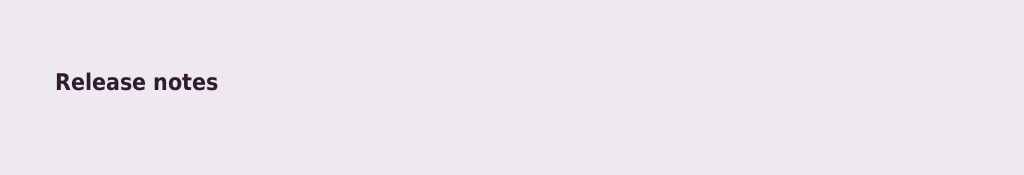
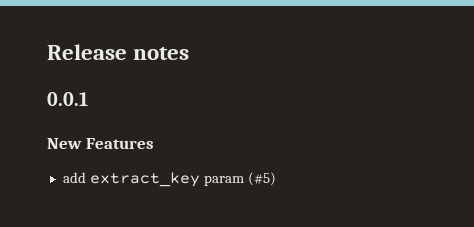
+ 0.0.1
+ New Features
+ add extract_key param (#5)

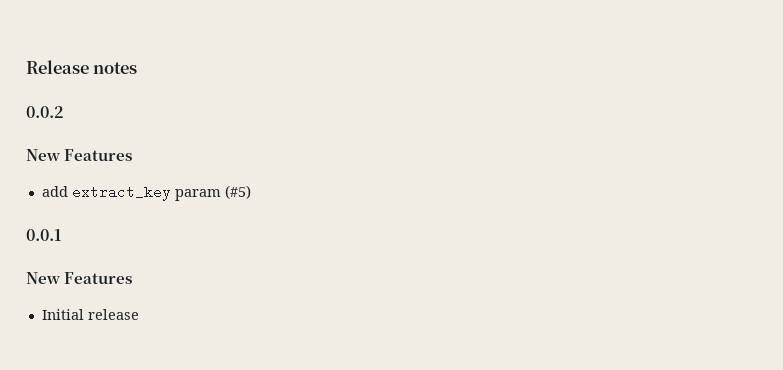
- 0.0.1
+ 0.0.2
+ 0.0.1
+ New Features
+ Initial release

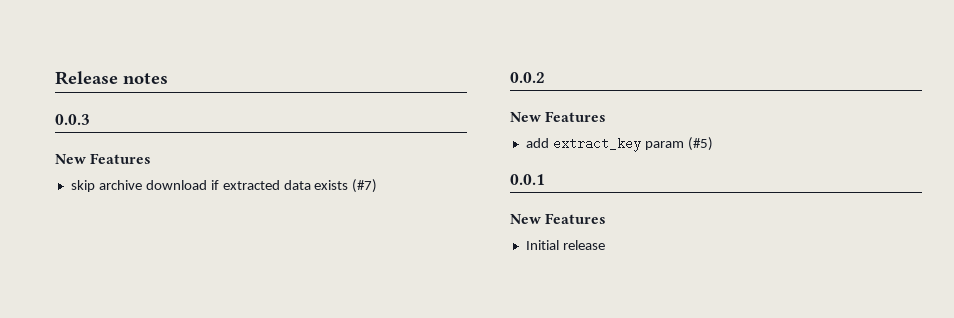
+ 0.0.3
+ New Features
+ skip archive download if extracted data exists (#7)

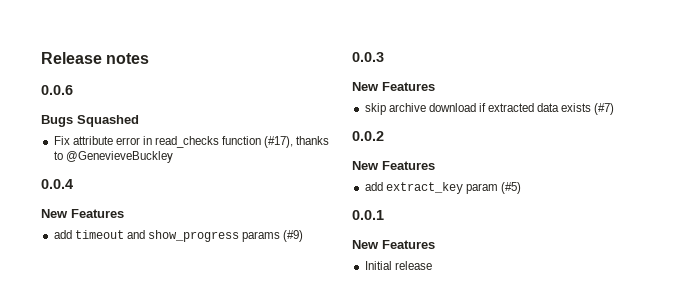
+ 0.0.6
+ Bugs Squashed
+ Fix attribute error in read_checks function (#17), thanks to @GenevieveBuckley
+ 0.0.4
+ New Features
+ add timeout and show_progress params (#9)

